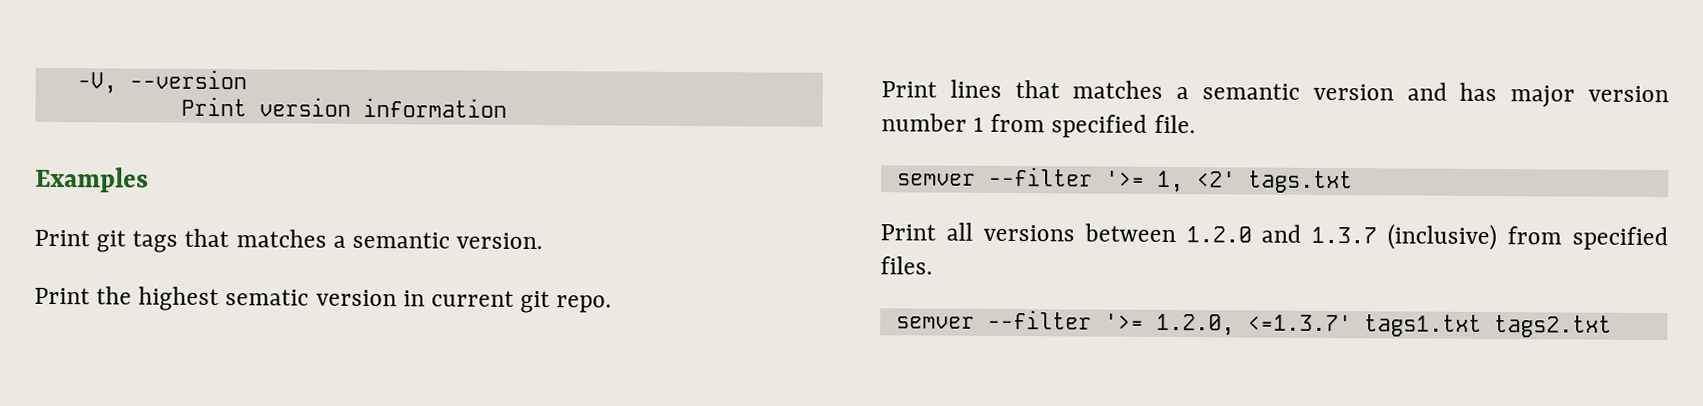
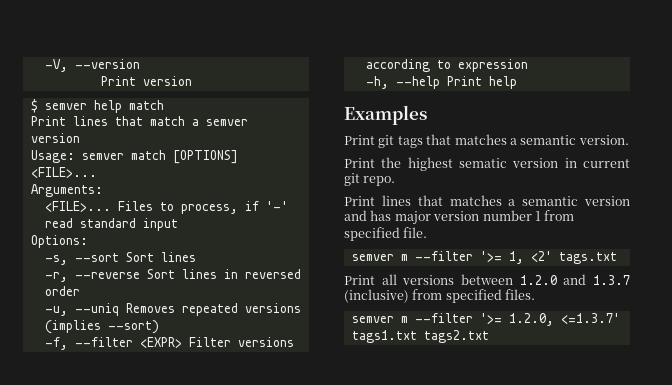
- Print version information
+ Print version
+ $ semver help match
+ Print lines that match a semver version
+ Usage: semver match [OPTIONS] <FILE>...
+ Arguments:
+ <FILE>... Files to process, if '-' read standard input
+ Options:
+ -s, --sort Sort lines
+ -r, --reverse Sort lines in reversed order
+ -u, --uniq Removes repeated versions (implies --sort)
+ -f, --filter <EXPR> Filter versions according to expression
+ -h, --help Print help
- semver --filter '>= 1, <2' tags.txt
+ semver m --filter '>= 1, <2' tags.txt
- semver --filter '>= 1.2.0, <=1.3.7' tags1.txt tags2.txt
+ semver m --filter '>= 1.2.0, <=1.3.7' tags1.txt tags2.txt

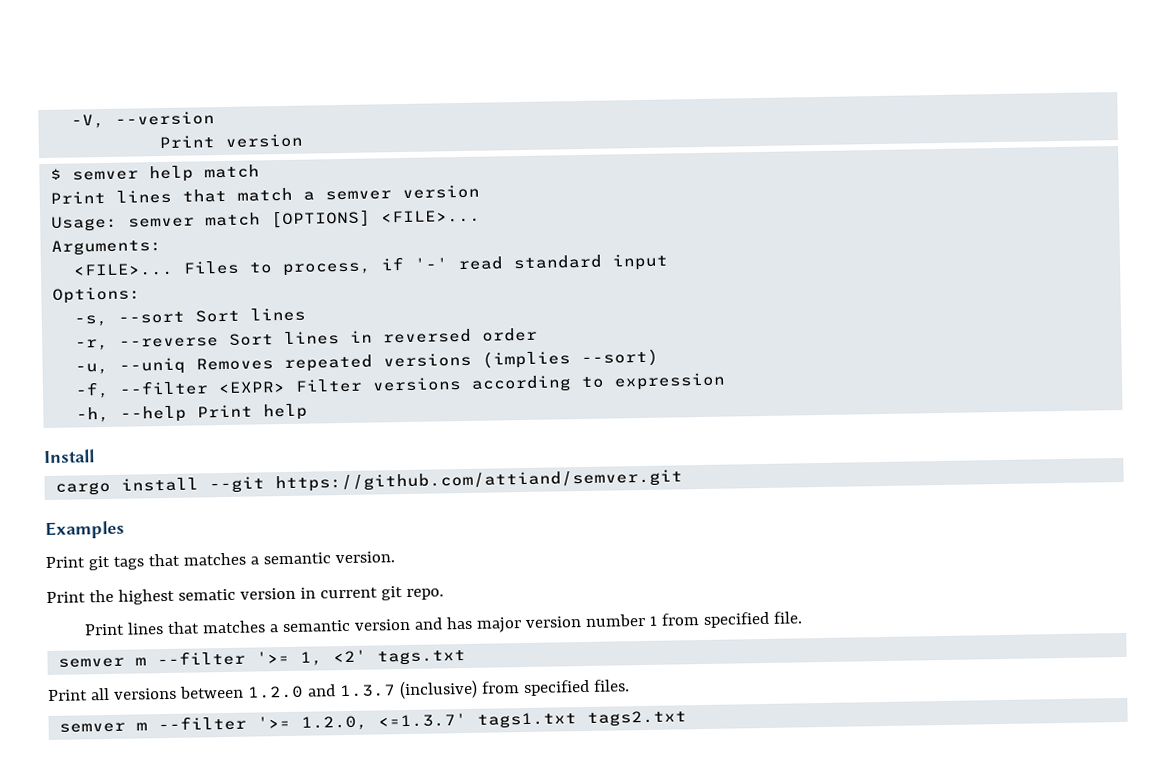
+ Install
+ cargo install --git https://github.com/attiand/semver.git

